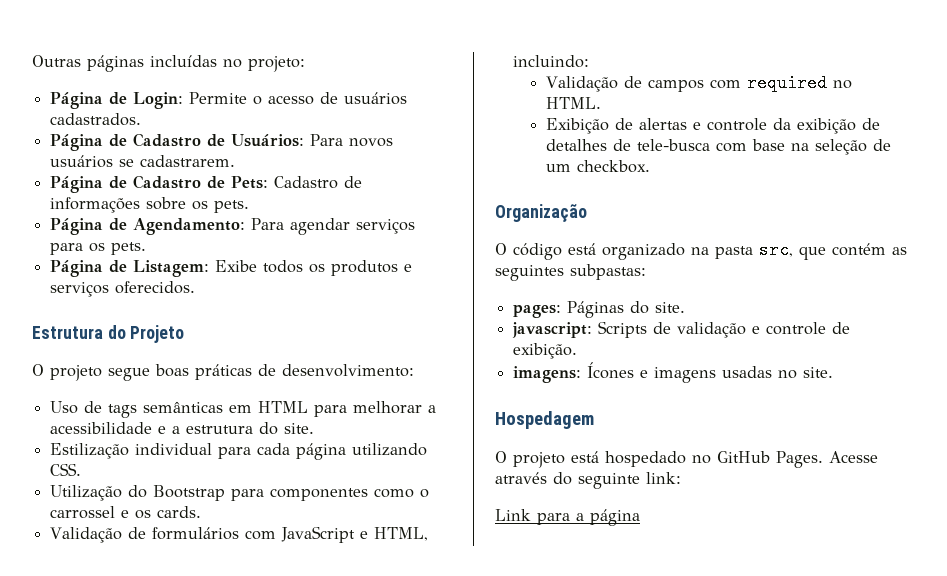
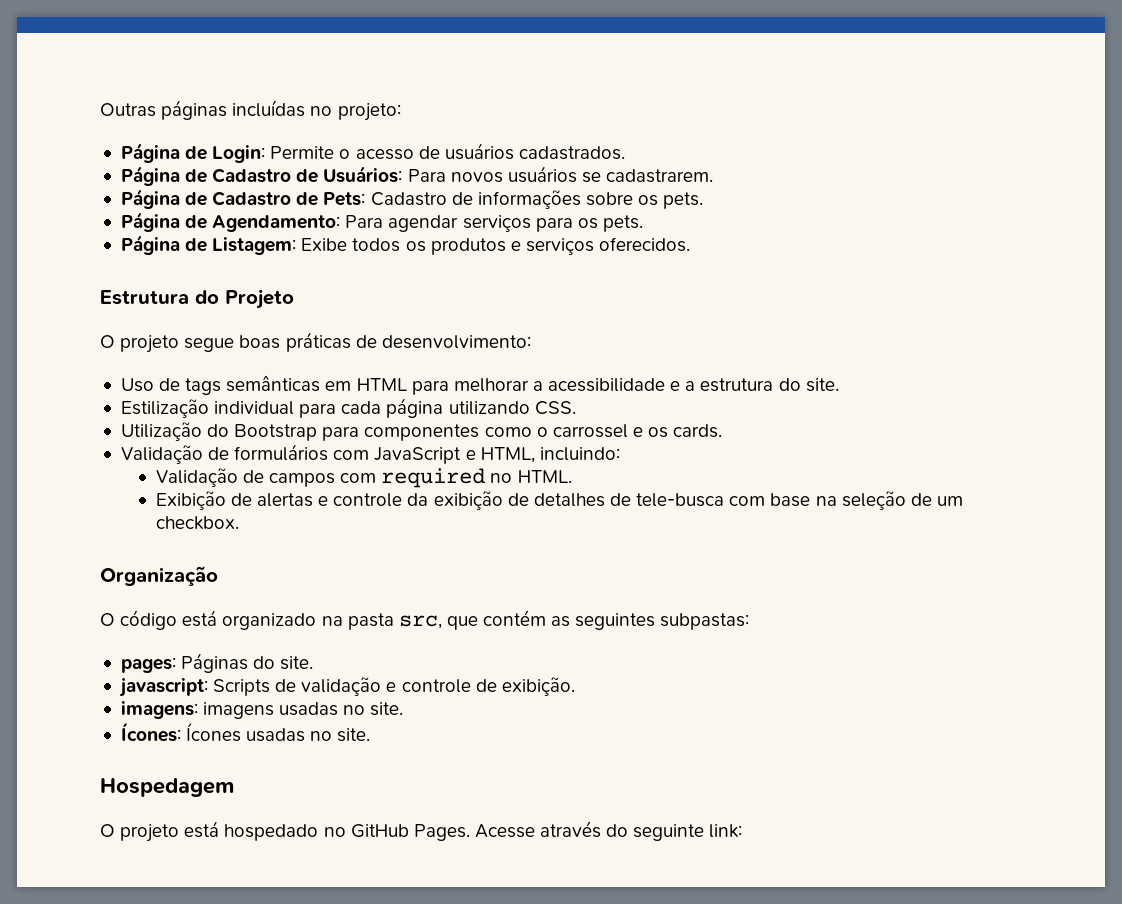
- imagens: Ícones e imagens usadas no site.
+ imagens: imagens usadas no site.
+ Ícones: Ícones usadas no site.
- Link para a página

